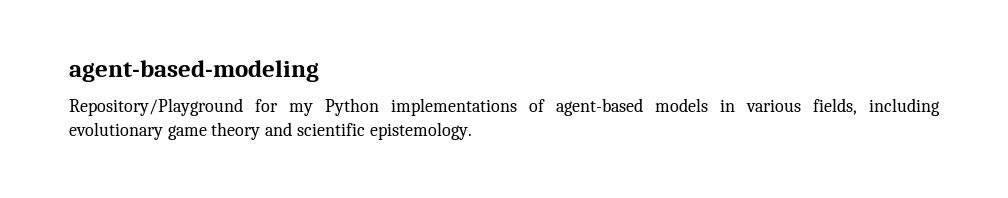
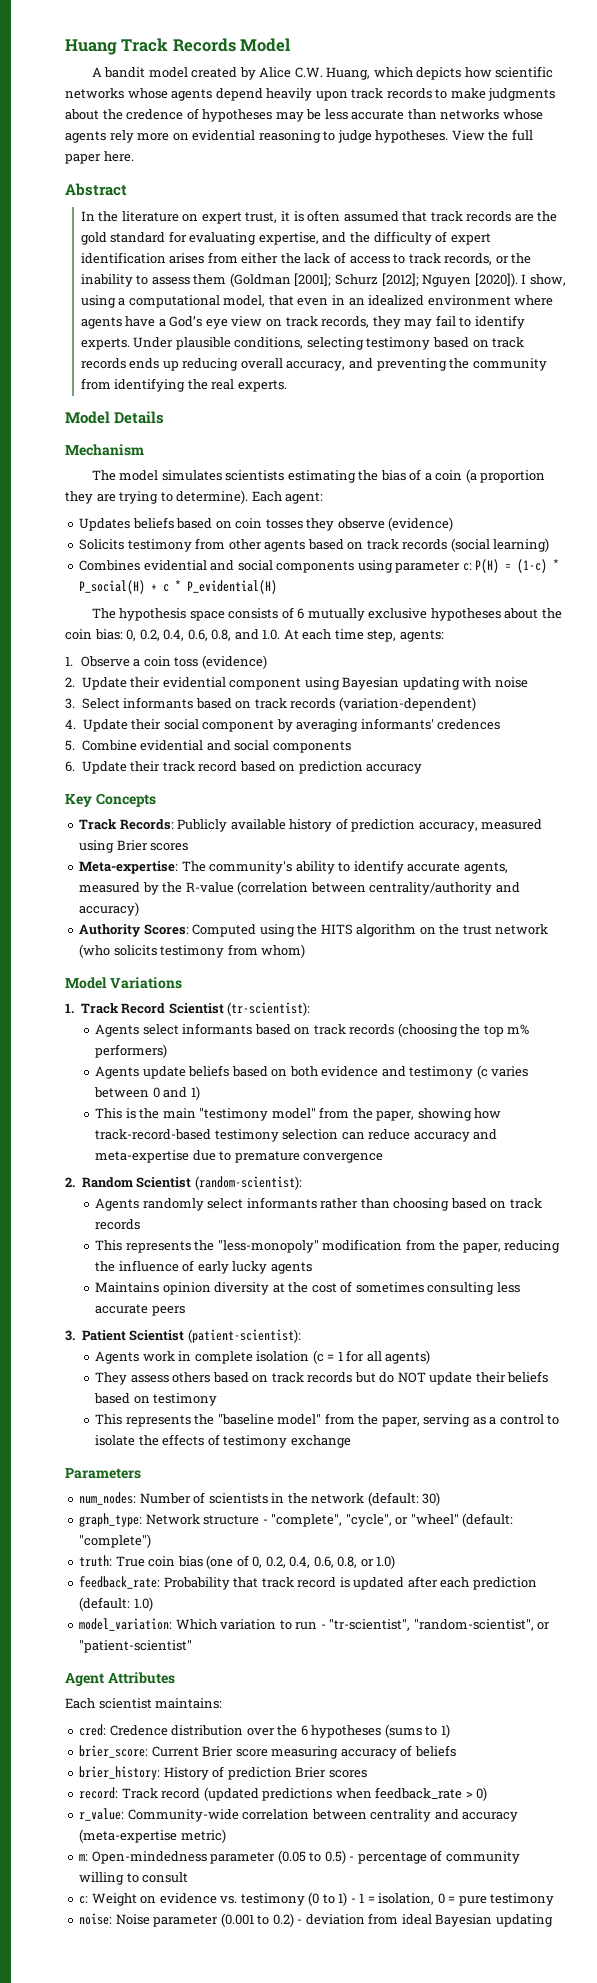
- agent-based-modeling
- Repository/Playground for my Python implementations of agent-based models in various fields, including evolutionary game theory and scientific epistemology.
+ Huang Track Records Model
+ A bandit model created by Alice C.W. Huang, which depicts how scientific networks whose agents depend heavily upon track records to make judgments about the credence of hypotheses may be less accurate than networks whose agents rely more on evidential reasoning to judge hypotheses. View the full paper here.
+ Abstract
+ In the literature on expert trust, it is often assumed that track records are the gold standard for evaluating expertise, and the difficulty of expert identification arises from either the lack of access to track records, or the inability to assess them (Goldman [2001]; Schurz [2012]; Nguyen [2020]). I show, using a computational model, that even in an idealized environment where agents have a God’s eye view on track records, they may fail to identify experts. Under plausible conditions, selecting testimony based on track records ends up reducing overall accuracy, and preventing the community from identifying the real experts.
+ Model Details
+ Mechanism
+ The model simulates scientists estimating the bias of a coin (a proportion they are trying to determine). Each agent:
+ Updates beliefs based on coin tosses they observe (evidence)
+ Solicits testimony from other agents based on track records (social learning)
+ Combines evidential and social components using parameter c: P(H) = (1-c) * P_social(H) + c * P_evidential(H)
+ The hypothesis space consists of 6 mutually exclusive hypotheses about the coin bias: 0, 0.2, 0.4, 0.6, 0.8, and 1.0. At each time step, agents:
+ 1. Observe a coin toss (evidence)
+ 2. Update their evidential component using Bayesian updating with noise
+ 3. Select informants based on track records (variation-dependent)
+ 4. Update their social component by averaging informants' credences
+ 5. Combine evidential and social components
+ 6. Update their track record based on prediction accuracy
+ Key Concepts
+ Track Records: Publicly available history of prediction accuracy, measured using Brier scores
+ Meta-expertise: The community's ability to identify accurate agents, measured by the R-value (correlation between centrality/authority and accuracy)
+ Authority Scores: Computed using the HITS algorithm on the trust network (who solicits testimony from whom)
+ Model Variations
+ 1. Track Record Scientist (tr-scientist):
+ Agents select informants based on track records (choosing the top m% performers)
+ Agents update beliefs based on both evidence and testimony (c varies between 0 and 1)
+ This is the main "testimony model" from the paper, showing how track-record-based testimony selection can reduce accuracy and meta-expertise due to premature convergence
+ 2. Random Scientist (random-scientist):
+ Agents randomly select informants rather than choosing based on track records
+ This represents the "less-monopoly" modification from the paper, reducing the influence of early lucky agents
+ Maintains opinion diversity at the cost of sometimes consulting less accurate peers
+ 3. Patient Scientist (patient-scientist):
+ Agents work in complete isolation (c = 1 for all agents)
+ They assess others based on track records but do NOT update their beliefs based on testimony
+ This represents the "baseline model" from the paper, serving as a control to isolate the effects of testimony exchange
+ Parameters
+ num_nodes: Number of scientists in the network (default: 30)
+ graph_type: Network structure - "complete", "cycle", or "wheel" (default: "complete")
+ truth: True coin bias (one of 0, 0.2, 0.4, 0.6, 0.8, or 1.0)
+ feedback_rate: Probability that track record is updated after each prediction (default: 1.0)
+ model_variation: Which variation to run - "tr-scientist", "random-scientist", or "patient-scientist"
+ Agent Attributes
+ Each scientist maintains:
+ cred: Credence distribution over the 6 hypotheses (sums to 1)
+ brier_score: Current Brier score measuring accuracy of beliefs
+ brier_history: History of prediction Brier scores
+ record: Track record (updated predictions when feedback_rate > 0)
+ r_value: Community-wide correlation between centrality and accuracy (meta-expertise metric)
+ m: Open-mindedness parameter (0.05 to 0.5) - percentage of community willing to consult
+ c: Weight on evidence vs. testimony (0 to 1) - 1 = isolation, 0 = pure testimony
+ noise: Noise parameter (0.001 to 0.2) - deviation from ideal Bayesian updating

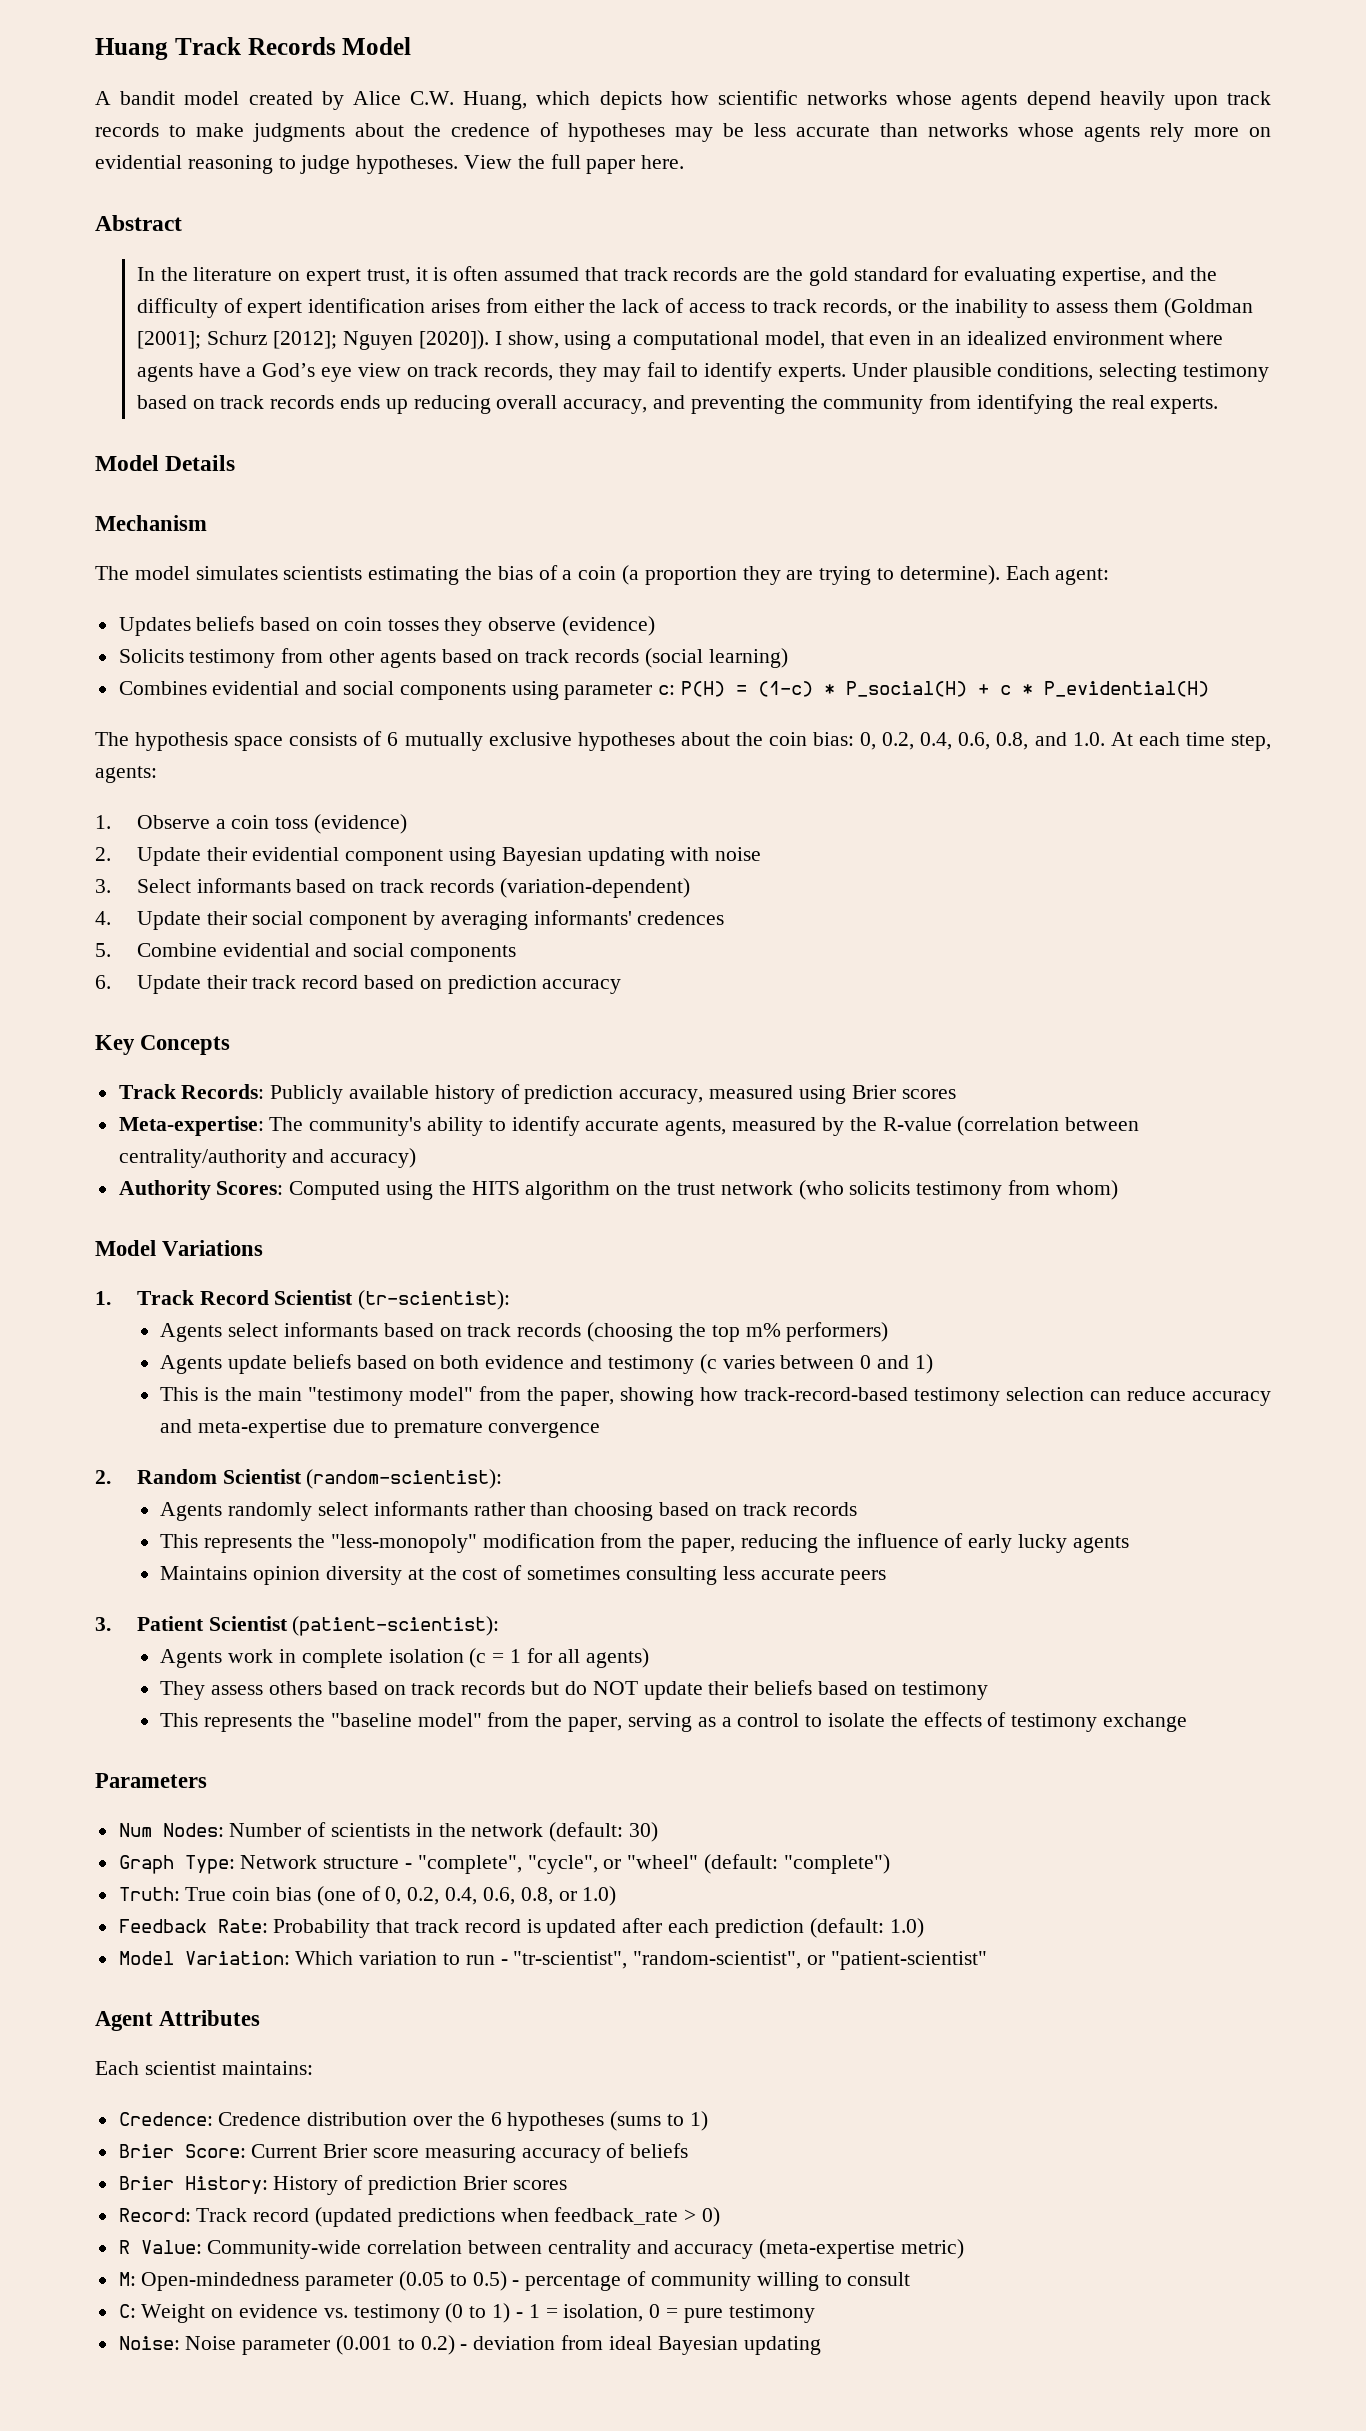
- num_nodes: Number of scientists in the network (default: 30)
+ Num Nodes: Number of scientists in the network (default: 30)
- graph_type: Network structure - "complete", "cycle", or "wheel" (default: "complete")
+ Graph Type: Network structure - "complete", "cycle", or "wheel" (default: "complete")
- truth: True coin bias (one of 0, 0.2, 0.4, 0.6, 0.8, or 1.0)
+ Truth: True coin bias (one of 0, 0.2, 0.4, 0.6, 0.8, or 1.0)
- feedback_rate: Probability that track record is updated after each prediction (default: 1.0)
+ Feedback Rate: Probability that track record is updated after each prediction (default: 1.0)
- model_variation: Which variation to run - "tr-scientist", "random-scientist", or "patient-scientist"
+ Model Variation: Which variation to run - "tr-scientist", "random-scientist", or "patient-scientist"
- cred: Credence distribution over the 6 hypotheses (sums to 1)
+ Credence: Credence distribution over the 6 hypotheses (sums to 1)
- brier_score: Current Brier score measuring accuracy of beliefs
+ Brier Score: Current Brier score measuring accuracy of beliefs
- brier_history: History of prediction Brier scores
+ Brier History: History of prediction Brier scores
- record: Track record (updated predictions when feedback_rate > 0)
+ Record: Track record (updated predictions when feedback_rate > 0)
- r_value: Community-wide correlation between centrality and accuracy (meta-expertise metric)
+ R Value: Community-wide correlation between centrality and accuracy (meta-expertise metric)
- m: Open-mindedness parameter (0.05 to 0.5) - percentage of community willing to consult
+ M: Open-mindedness parameter (0.05 to 0.5) - percentage of community willing to consult
- c: Weight on evidence vs. testimony (0 to 1) - 1 = isolation, 0 = pure testimony
+ C: Weight on evidence vs. testimony (0 to 1) - 1 = isolation, 0 = pure testimony
- noise: Noise parameter (0.001 to 0.2) - deviation from ideal Bayesian updating
+ Noise: Noise parameter (0.001 to 0.2) - deviation from ideal Bayesian updating

